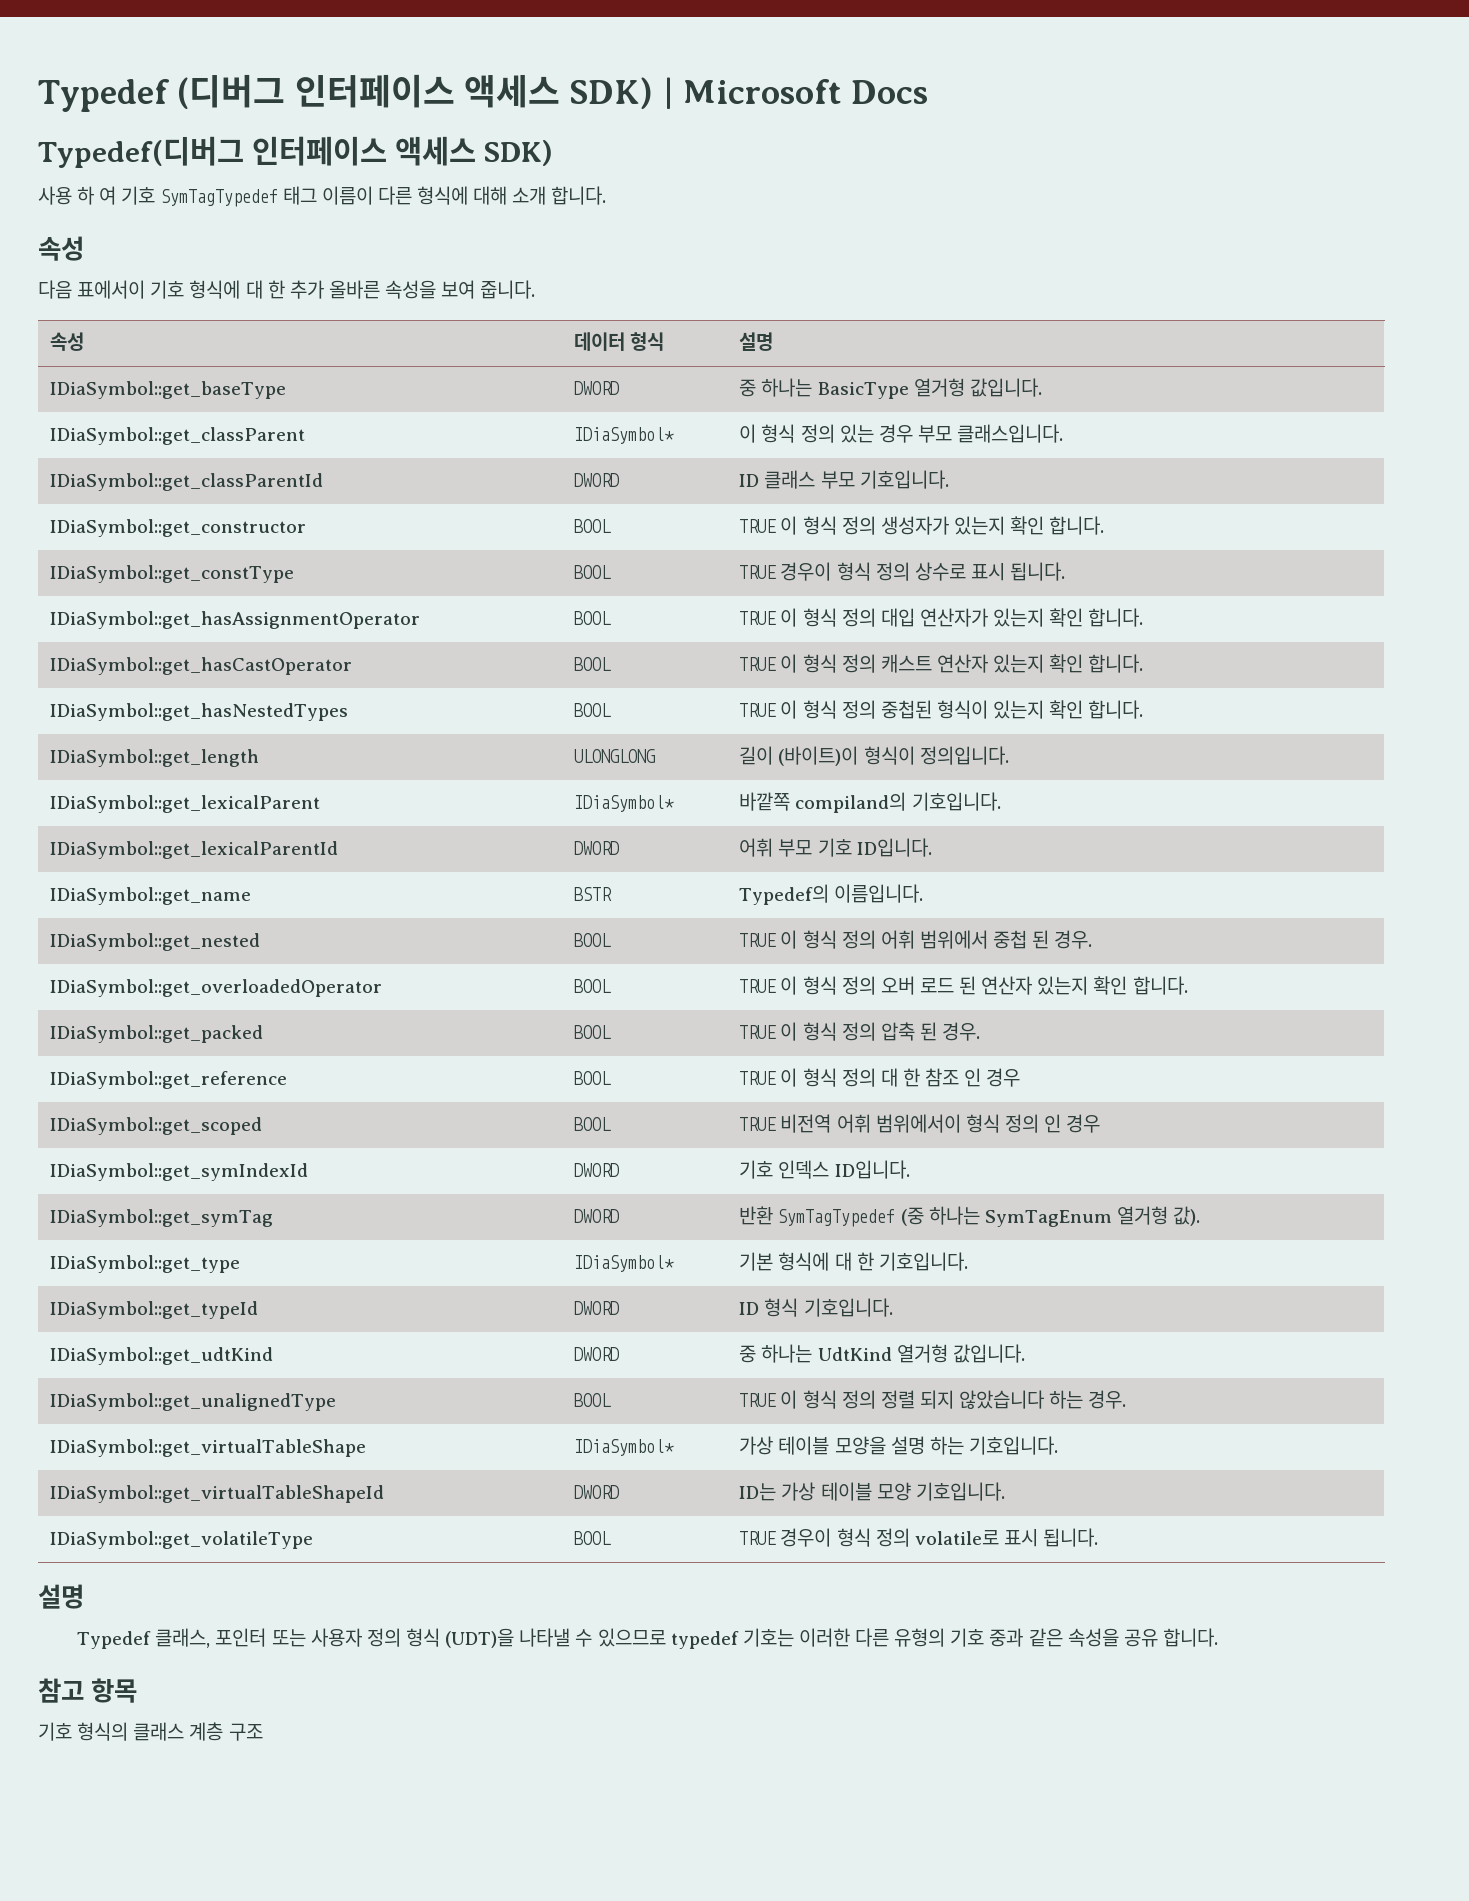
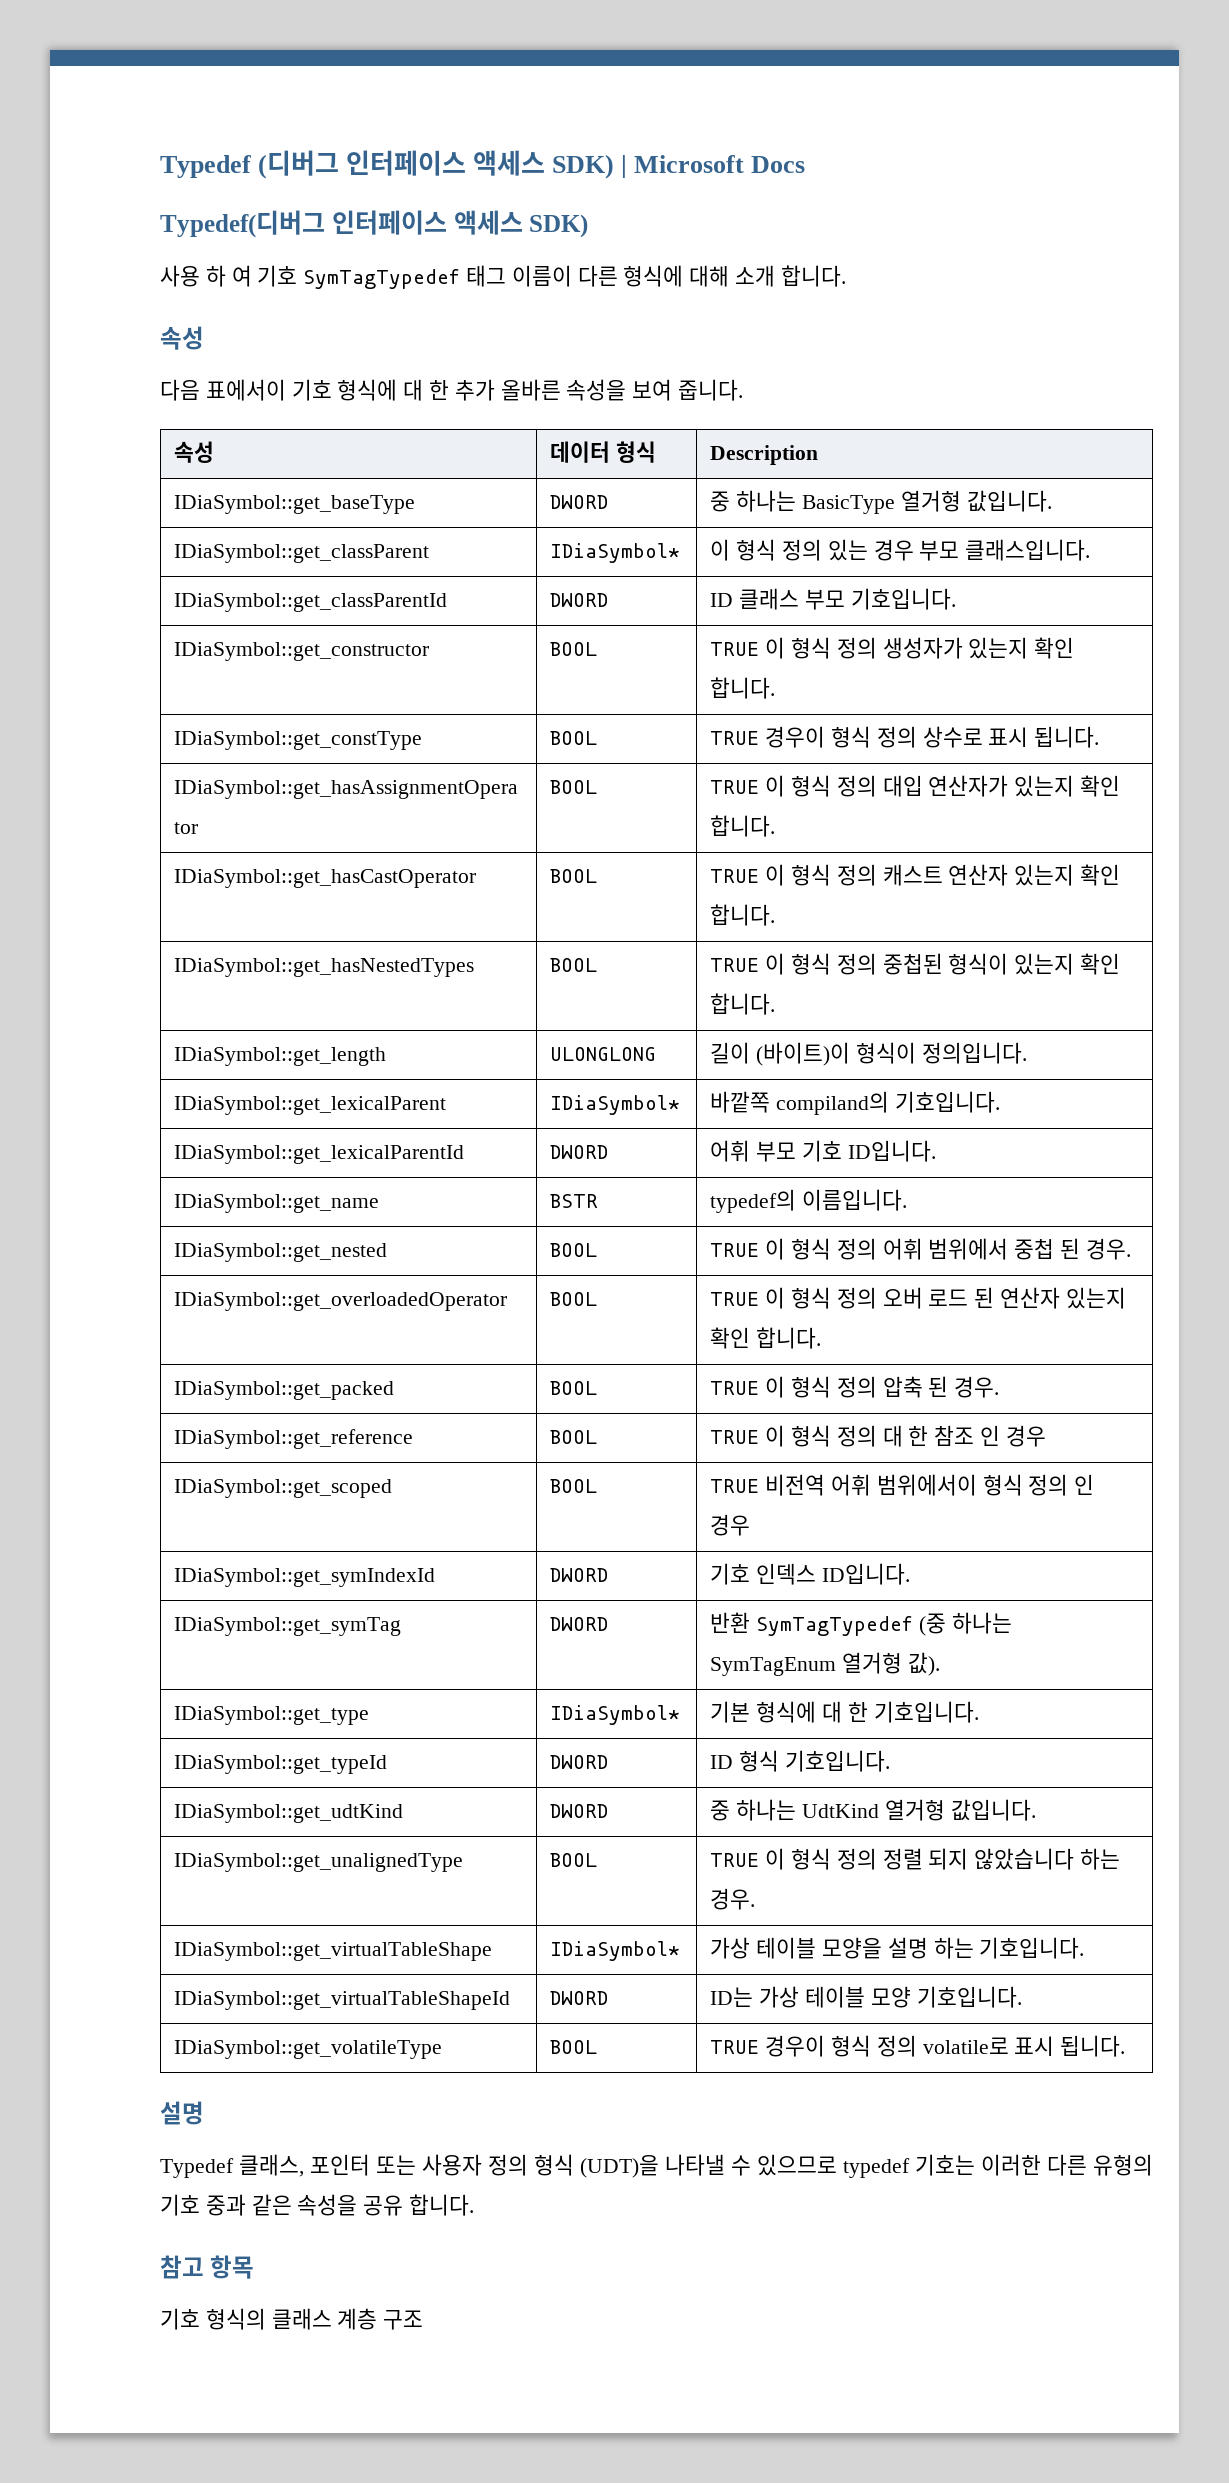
- 속성 | 데이터 형식 | 설명
+ 속성 | 데이터 형식 | Description
- IDiaSymbol::get_name | BSTR | Typedef의 이름입니다.
+ IDiaSymbol::get_name | BSTR | typedef의 이름입니다.

